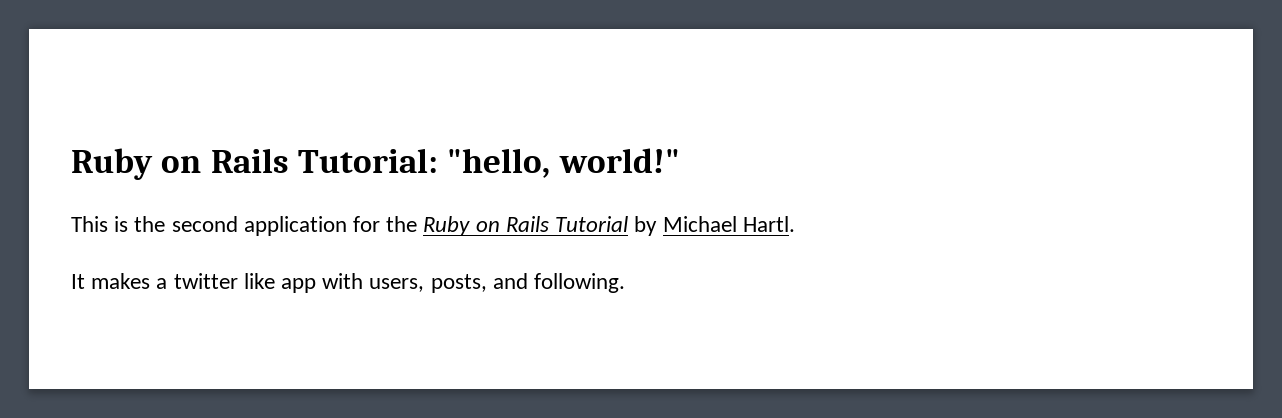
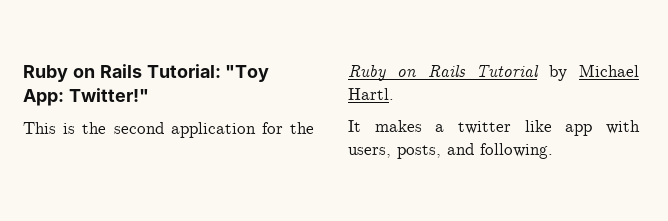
- Ruby on Rails Tutorial: "hello, world!"
+ Ruby on Rails Tutorial: "Toy App: Twitter!"

